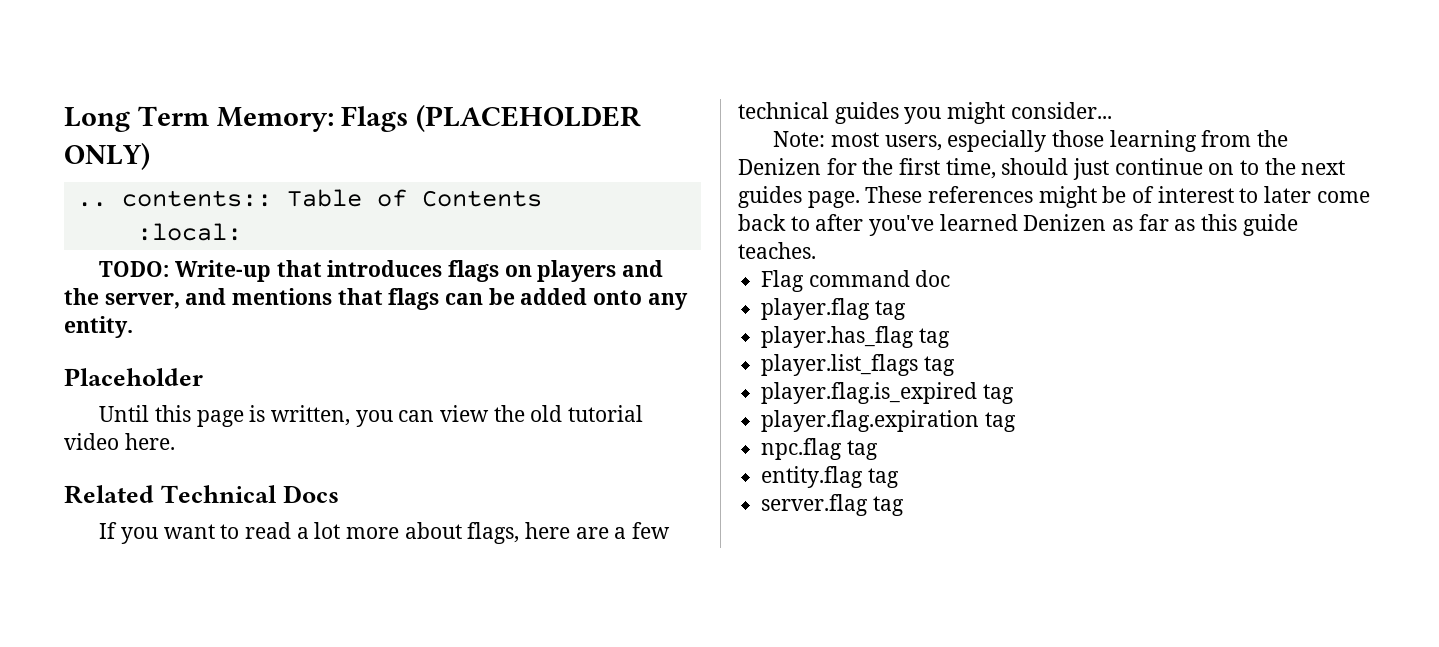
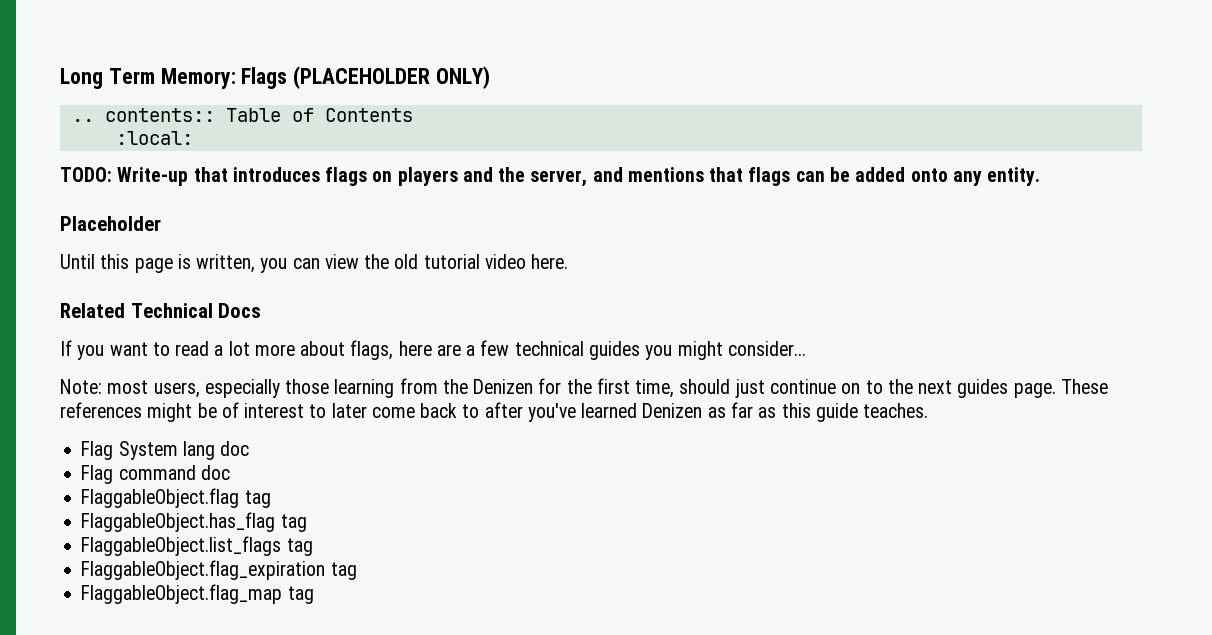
+ Flag System lang doc
- player.flag tag
- player.has_flag tag
- player.list_flags tag
- player.flag.is_expired tag
- player.flag.expiration tag
- npc.flag tag
- entity.flag tag
- server.flag tag
+ FlaggableObject.flag tag
+ FlaggableObject.has_flag tag
+ FlaggableObject.list_flags tag
+ FlaggableObject.flag_expiration tag
+ FlaggableObject.flag_map tag

